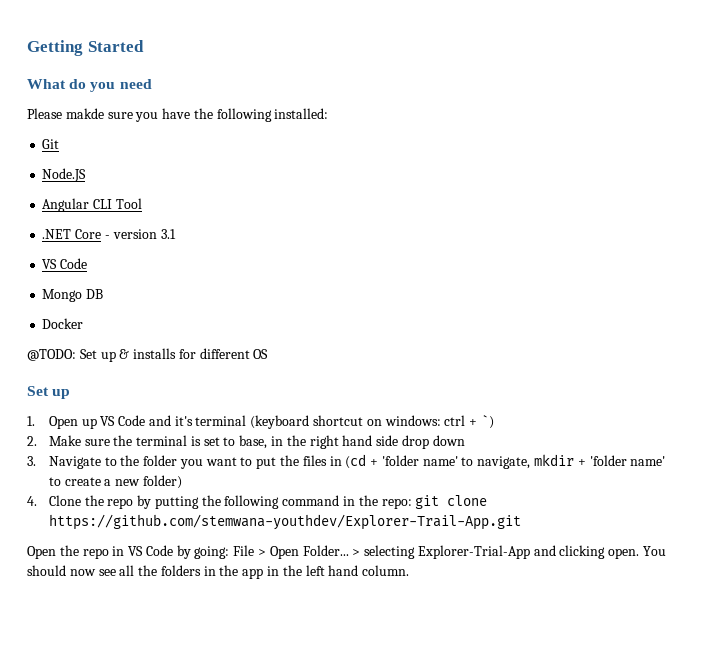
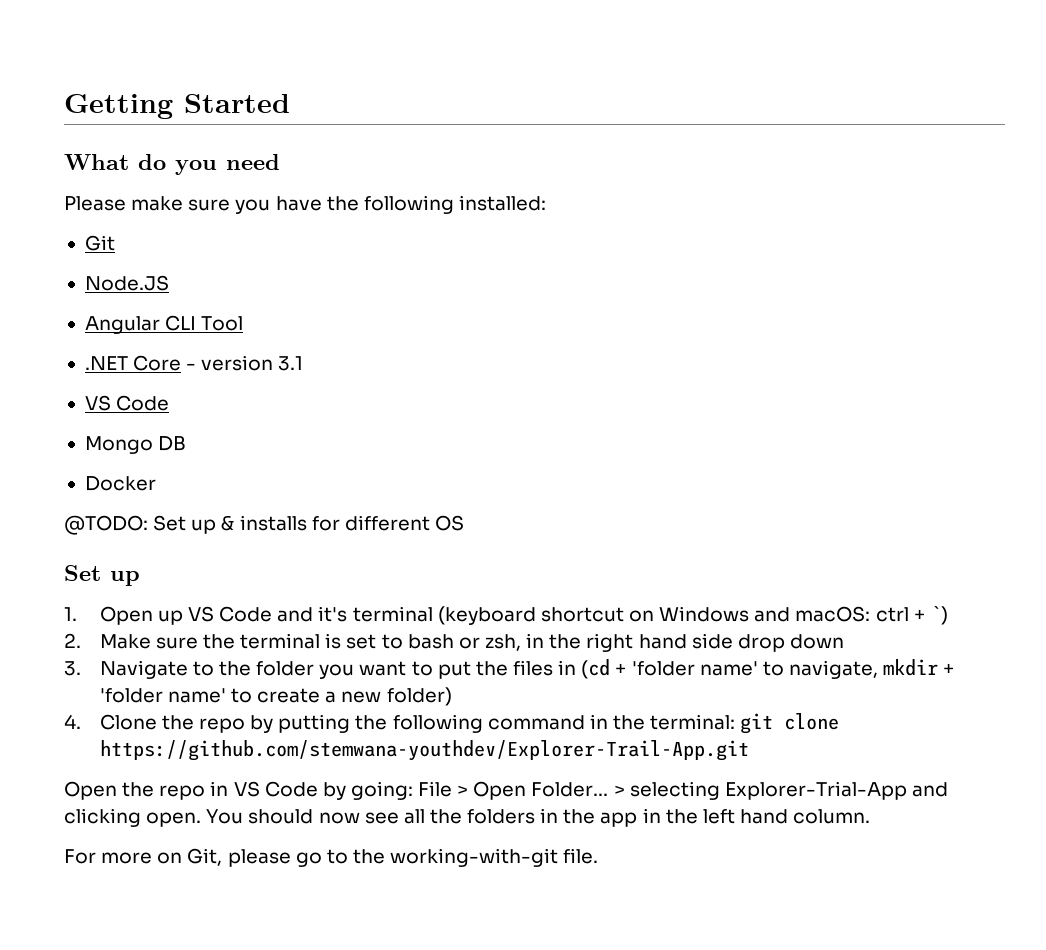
- Please makde sure you have the following installed:
+ Please make sure you have the following installed:
- 1. Open up VS Code and it's terminal (keyboard shortcut on windows: ctrl + `)
+ 1. Open up VS Code and it's terminal (keyboard shortcut on Windows and macOS: ctrl + `)
- 2. Make sure the terminal is set to base, in the right hand side drop down
+ 2. Make sure the terminal is set to bash or zsh, in the right hand side drop down
- 4. Clone the repo by putting the following command in the repo: git clone https://github.com/stemwana-youthdev/Explorer-Trail-App.git
+ 4. Clone the repo by putting the following command in the terminal: git clone https://github.com/stemwana-youthdev/Explorer-Trail-App.git
+ For more on Git, please go to the working-with-git file.

